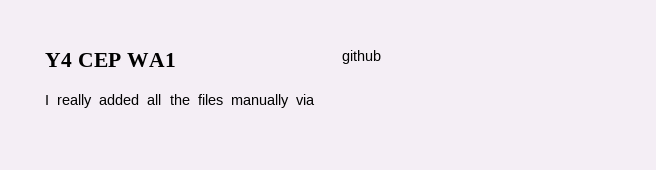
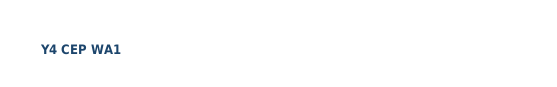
- I really added all the files manually via github

